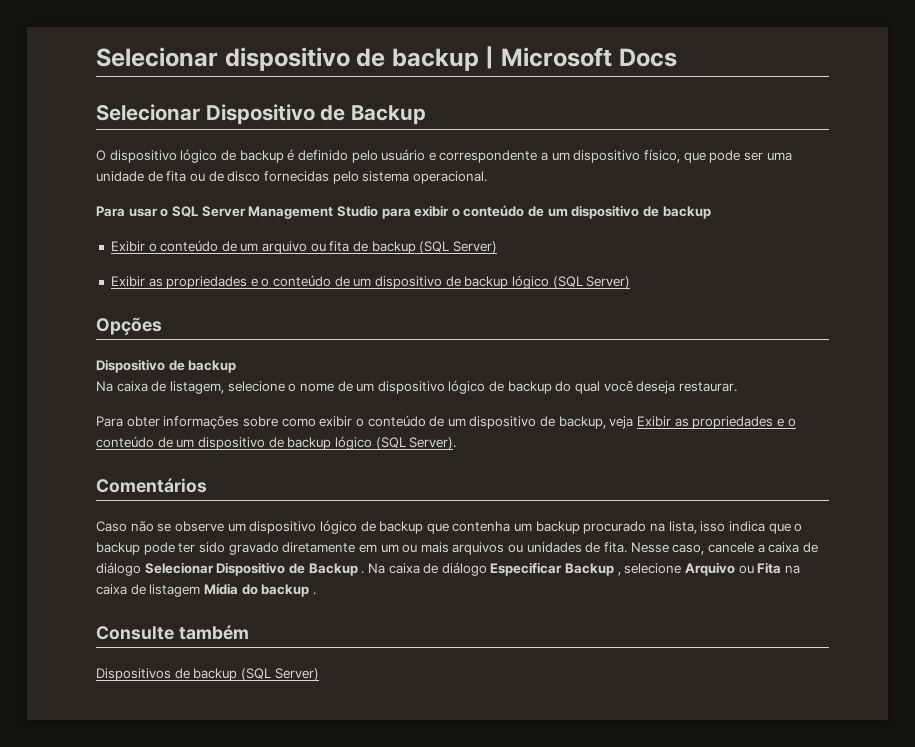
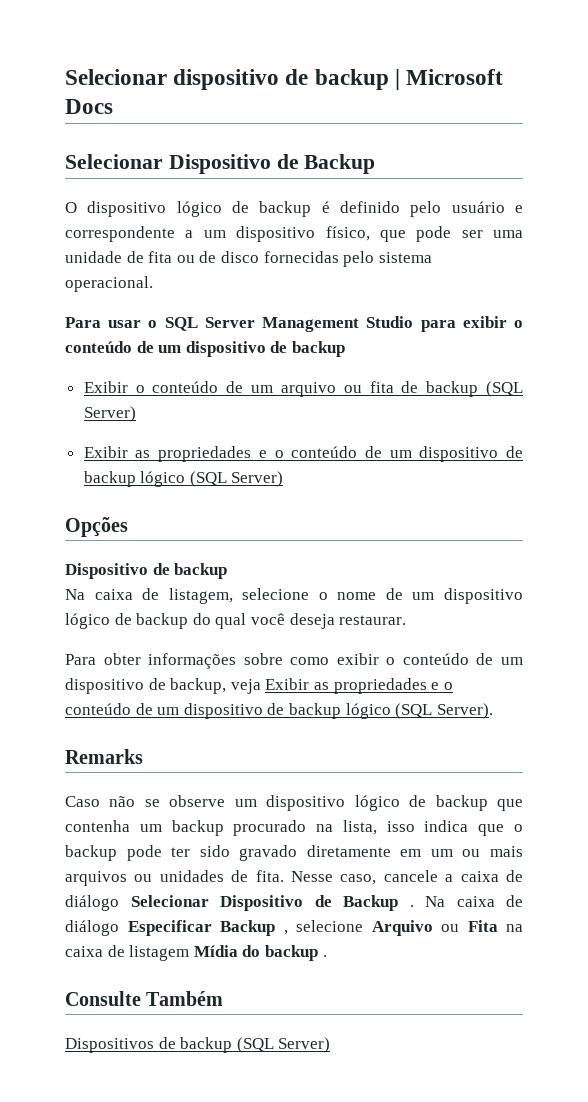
- Comentários
+ Remarks
- Consulte também
+ Consulte Também

